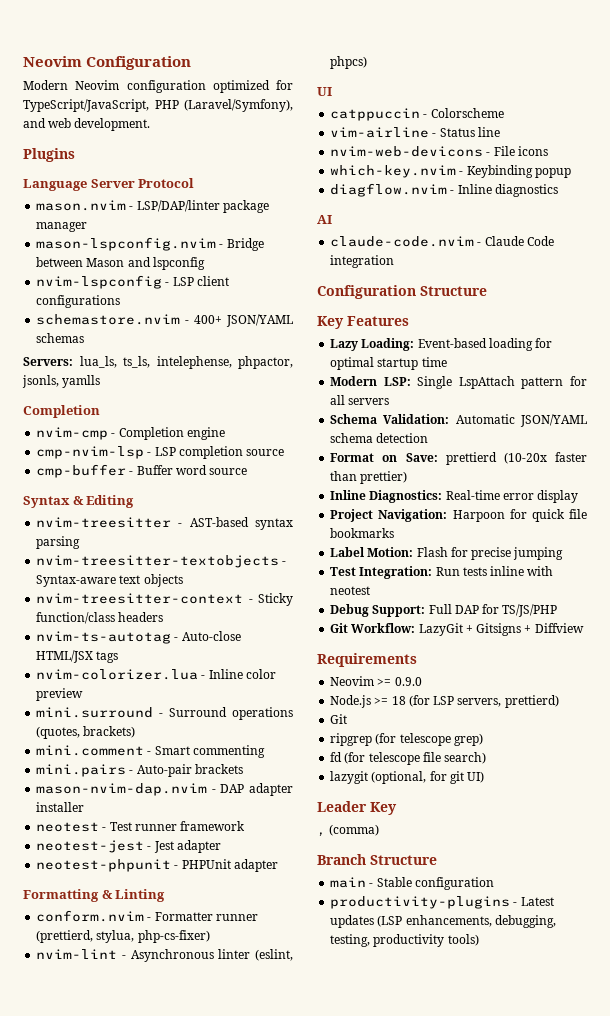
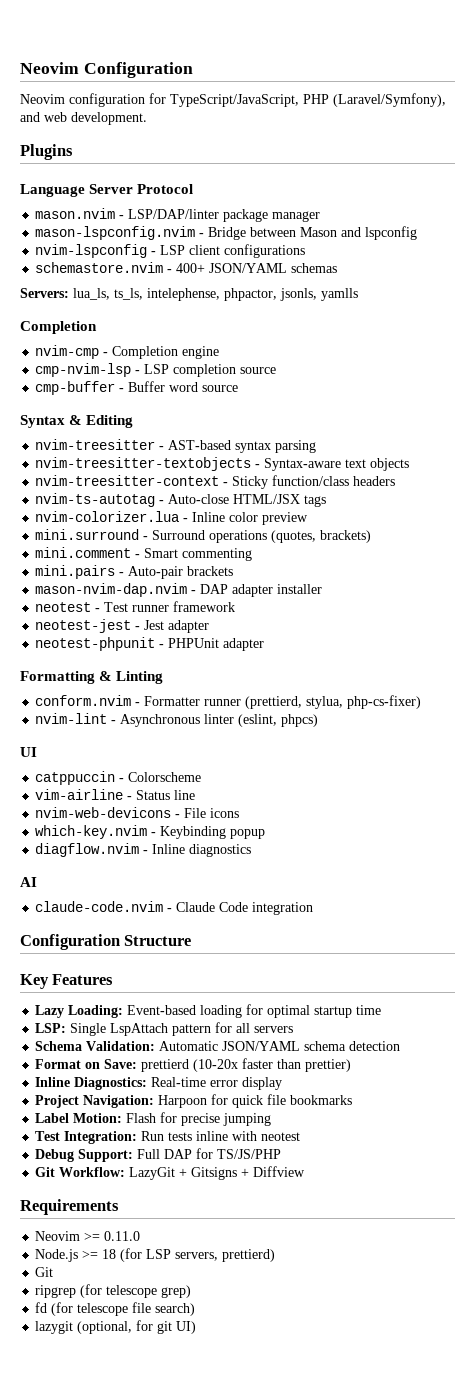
- Modern Neovim configuration optimized for TypeScript/JavaScript, PHP (Laravel/Symfony), and web development.
+ Neovim configuration for TypeScript/JavaScript, PHP (Laravel/Symfony), and web development.
- Modern LSP: Single LspAttach pattern for all servers
+ LSP: Single LspAttach pattern for all servers
- Neovim >= 0.9.0
+ Neovim >= 0.11.0
- Leader Key
- , (comma)
- Branch Structure
- main - Stable configuration
- productivity-plugins - Latest updates (LSP enhancements, debugging, testing, productivity tools)

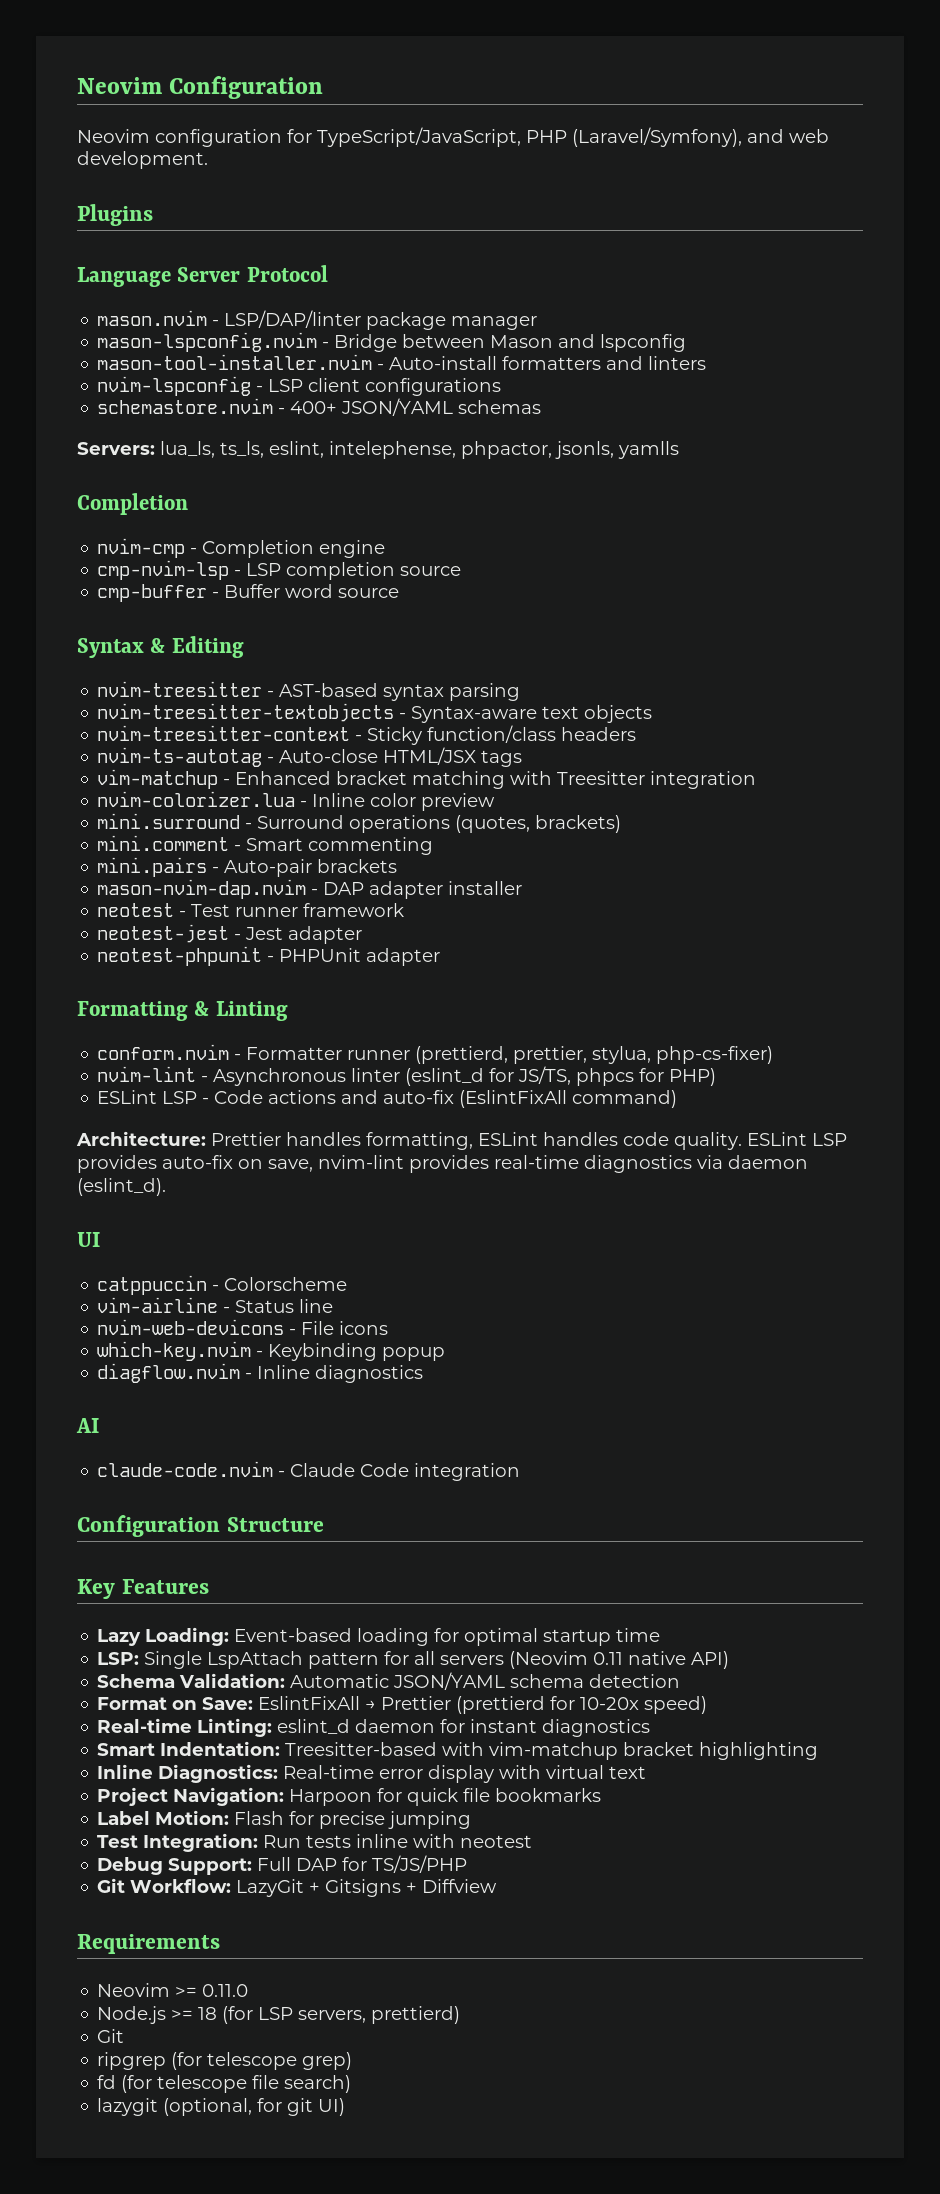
+ mason-tool-installer.nvim - Auto-install formatters and linters
- Servers: lua_ls, ts_ls, intelephense, phpactor, jsonls, yamlls
+ Servers: lua_ls, ts_ls, eslint, intelephense, phpactor, jsonls, yamlls
+ vim-matchup - Enhanced bracket matching with Treesitter integration
- conform.nvim - Formatter runner (prettierd, stylua, php-cs-fixer)
+ conform.nvim - Formatter runner (prettierd, prettier, stylua, php-cs-fixer)
- nvim-lint - Asynchronous linter (eslint, phpcs)
+ nvim-lint - Asynchronous linter (eslint_d for JS/TS, phpcs for PHP)
+ ESLint LSP - Code actions and auto-fix (EslintFixAll command)
+ Architecture: Prettier handles formatting, ESLint handles code quality. ESLint LSP provides auto-fix on save, nvim-lint provides real-time diagnostics via daemon (eslint_d).
- LSP: Single LspAttach pattern for all servers
+ LSP: Single LspAttach pattern for all servers (Neovim 0.11 native API)
- Format on Save: prettierd (10-20x faster than prettier)
+ Format on Save: EslintFixAll → Prettier (prettierd for 10-20x speed)
+ Real-time Linting: eslint_d daemon for instant diagnostics
+ Smart Indentation: Treesitter-based with vim-matchup bracket highlighting
- Inline Diagnostics: Real-time error display
+ Inline Diagnostics: Real-time error display with virtual text

